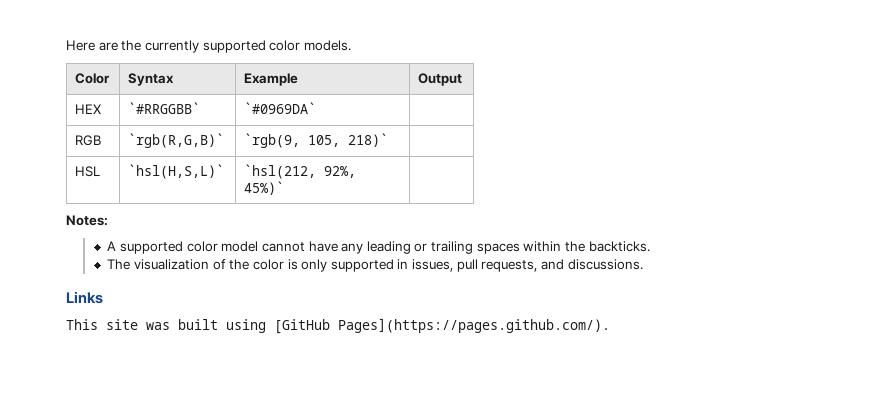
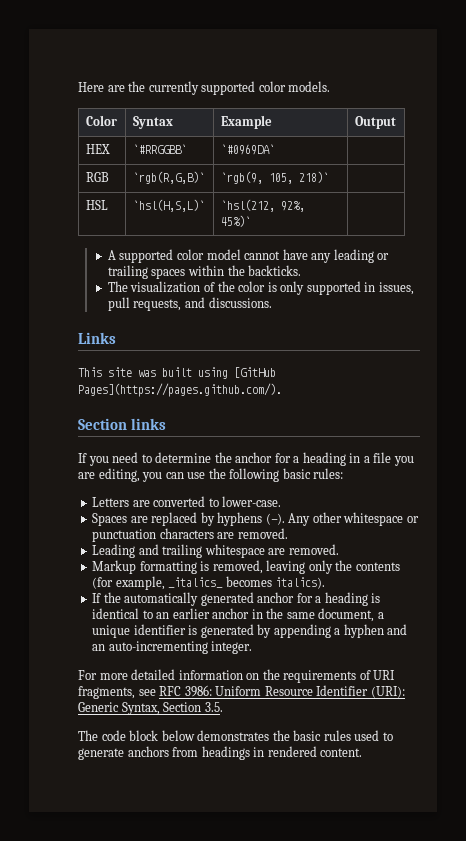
- Notes:
+ Section links
+ If you need to determine the anchor for a heading in a file you are editing, you can use the following basic rules:
+ Letters are converted to lower-case.
+ Spaces are replaced by hyphens (-). Any other whitespace or punctuation characters are removed.
+ Leading and trailing whitespace are removed.
+ Markup formatting is removed, leaving only the contents (for example, _italics_ becomes italics).
+ If the automatically generated anchor for a heading is identical to an earlier anchor in the same document, a unique identifier is generated by appending a hyphen and an auto-incrementing integer.
+ For more detailed information on the requirements of URI fragments, see RFC 3986: Uniform Resource Identifier (URI): Generic Syntax, Section 3.5.
+ The code block below demonstrates the basic rules used to generate anchors from headings in rendered content.

